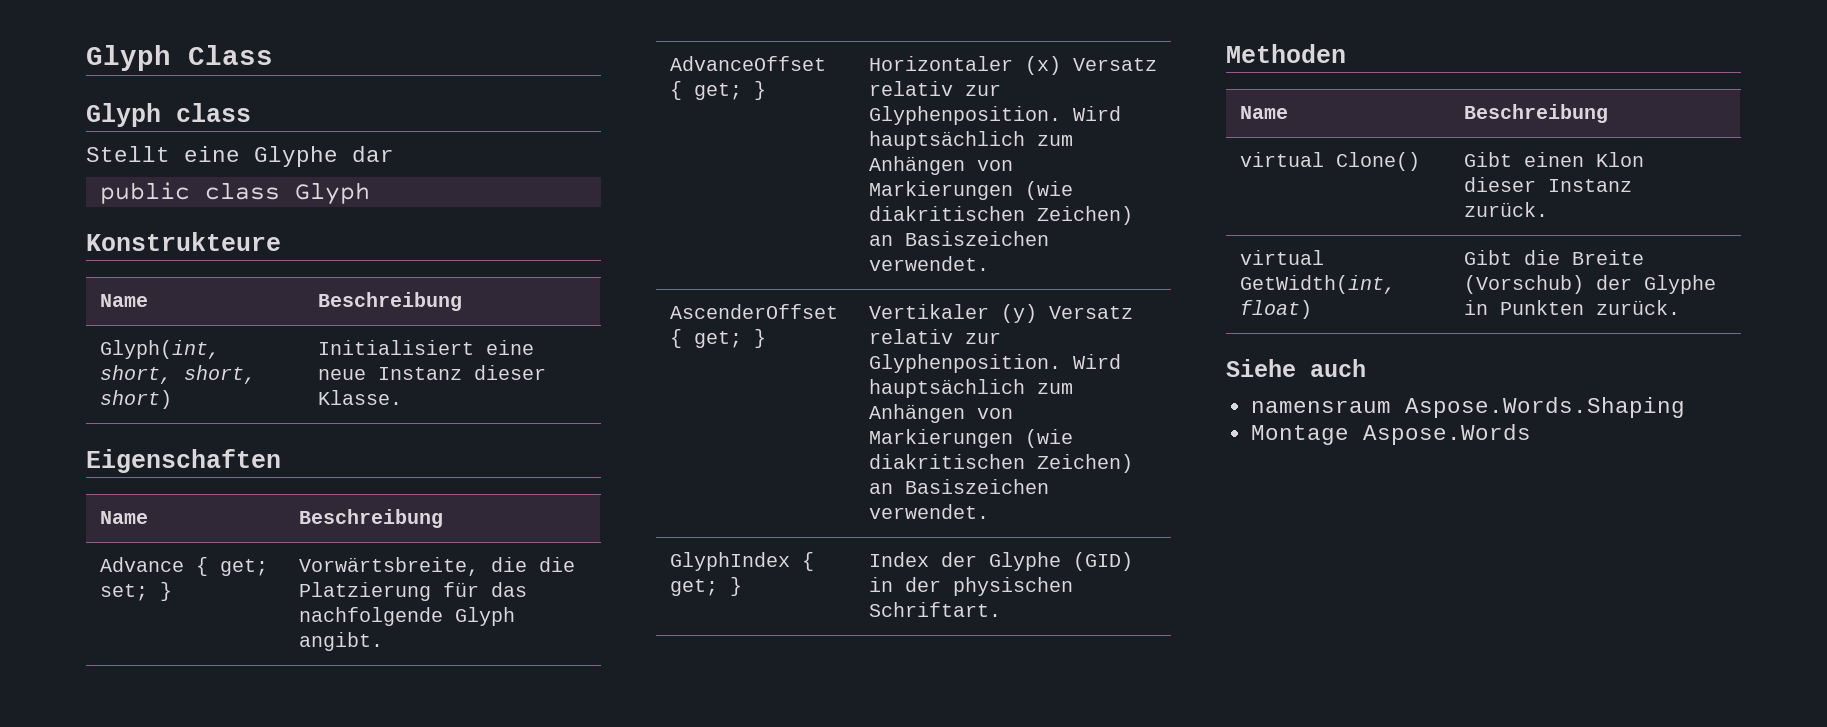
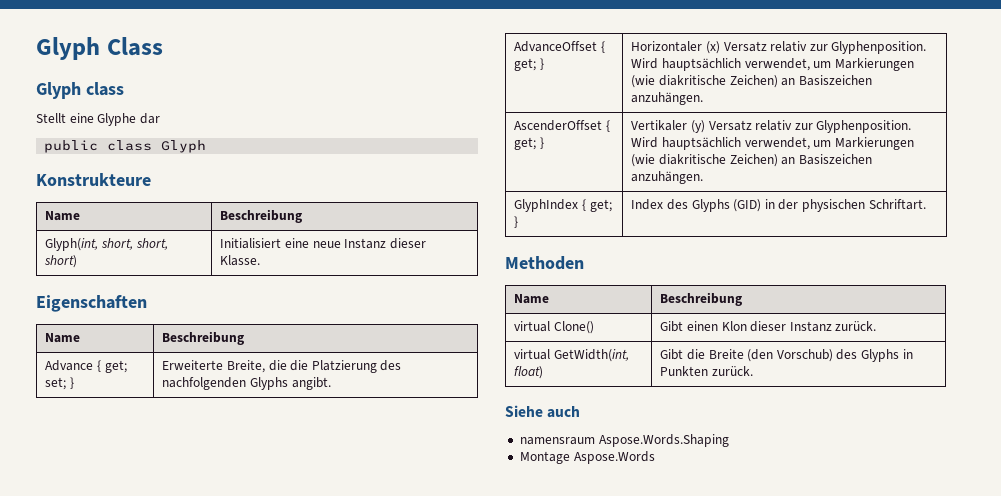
- Advance { get; set; } | Vorwärtsbreite, die die Platzierung für das nachfolgende Glyph angibt.
+ Advance { get; set; } | Erweiterte Breite, die die Platzierung des nachfolgenden Glyphs angibt.
- AdvanceOffset { get; } | Horizontaler (x) Versatz relativ zur Glyphenposition. Wird hauptsächlich zum Anhängen von Markierungen (wie diakritischen Zeichen) an Basiszeichen verwendet.
+ AdvanceOffset { get; } | Horizontaler (x) Versatz relativ zur Glyphenposition. Wird hauptsächlich verwendet, um Markierungen (wie diakritische Zeichen) an Basiszeichen anzuhängen.
- AscenderOffset { get; } | Vertikaler (y) Versatz relativ zur Glyphenposition. Wird hauptsächlich zum Anhängen von Markierungen (wie diakritischen Zeichen) an Basiszeichen verwendet.
+ AscenderOffset { get; } | Vertikaler (y) Versatz relativ zur Glyphenposition. Wird hauptsächlich verwendet, um Markierungen (wie diakritische Zeichen) an Basiszeichen anzuhängen.
- GlyphIndex { get; } | Index der Glyphe (GID) in der physischen Schriftart.
+ GlyphIndex { get; } | Index des Glyphs (GID) in der physischen Schriftart.
- virtual GetWidth(int, float) | Gibt die Breite (Vorschub) der Glyphe in Punkten zurück.
+ virtual GetWidth(int, float) | Gibt die Breite (den Vorschub) des Glyphs in Punkten zurück.

